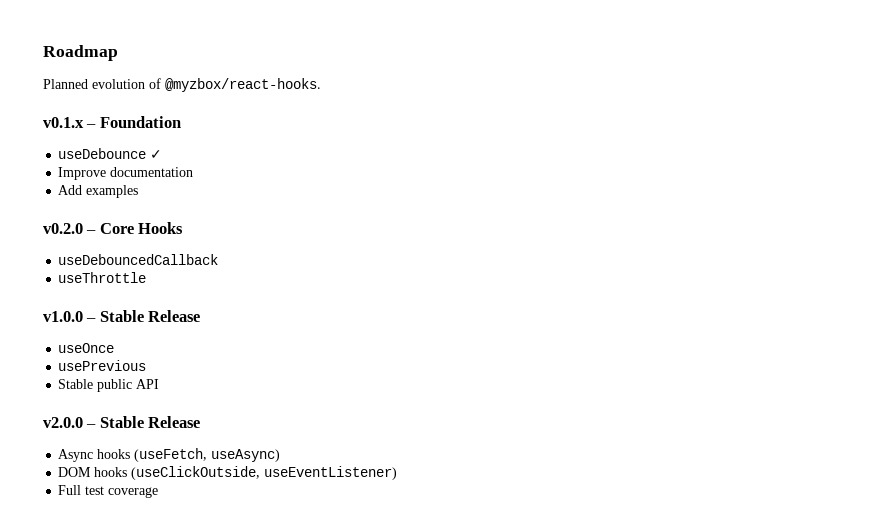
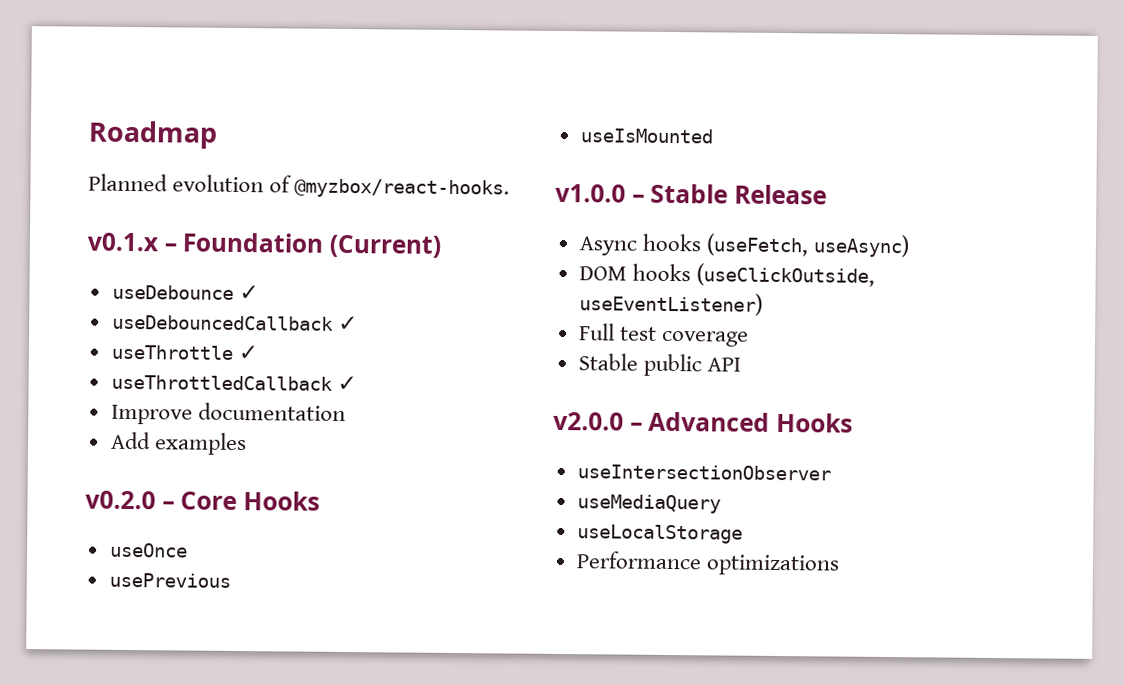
- v0.1.x – Foundation
+ v0.1.x – Foundation (Current)
+ useDebouncedCallback ✓
+ useThrottle ✓
+ useThrottledCallback ✓
- useDebouncedCallback
- useThrottle
- v1.0.0 – Stable Release
  useOnce
  usePrevious
- Stable public API
- v2.0.0 – Stable Release
+ useIsMounted
+ v1.0.0 – Stable Release
+ Stable public API
+ v2.0.0 – Advanced Hooks
+ useIntersectionObserver
+ useMediaQuery
+ useLocalStorage
+ Performance optimizations

